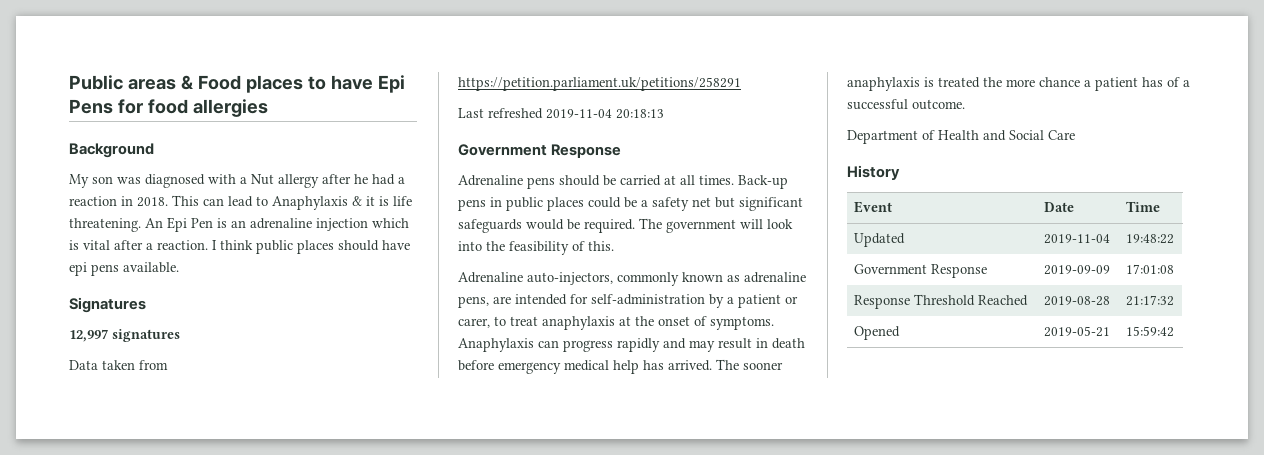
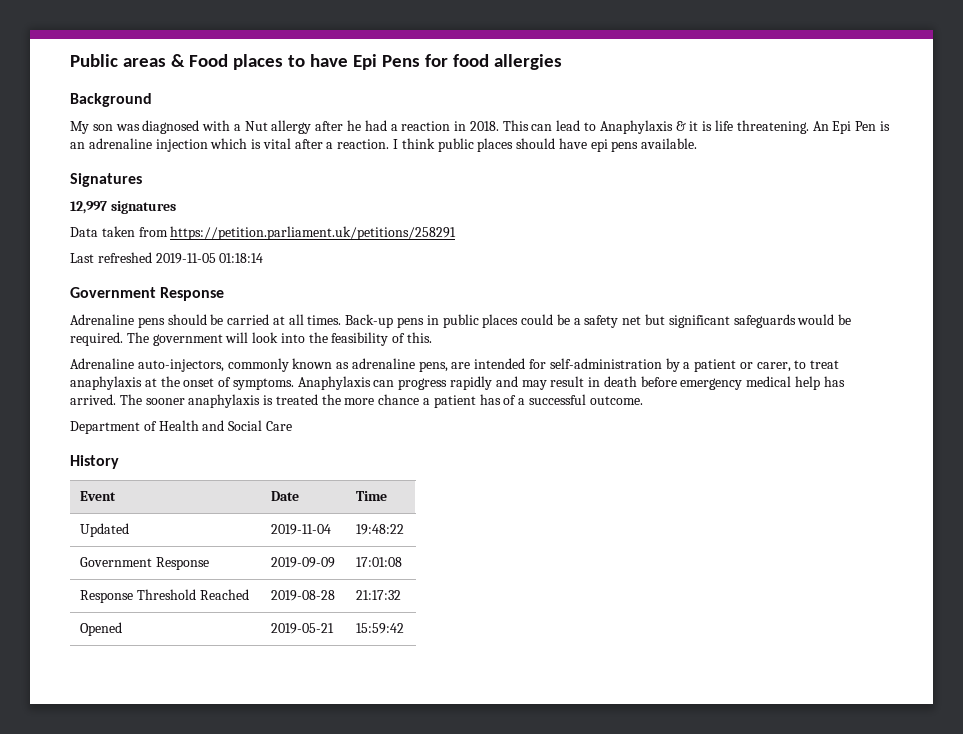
- Last refreshed 2019-11-04 20:18:13
+ Last refreshed 2019-11-05 01:18:14

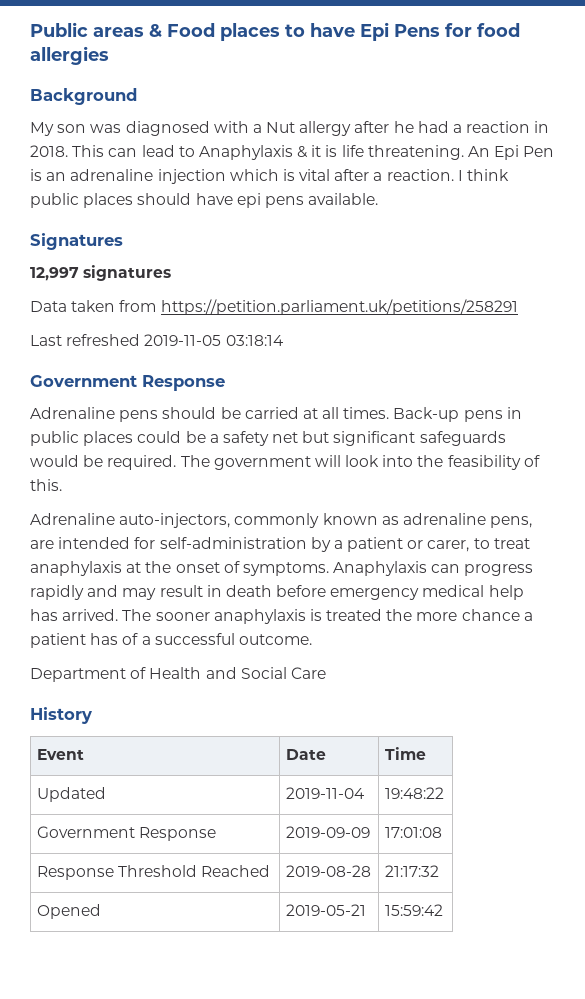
- Last refreshed 2019-11-05 01:18:14
+ Last refreshed 2019-11-05 03:18:14

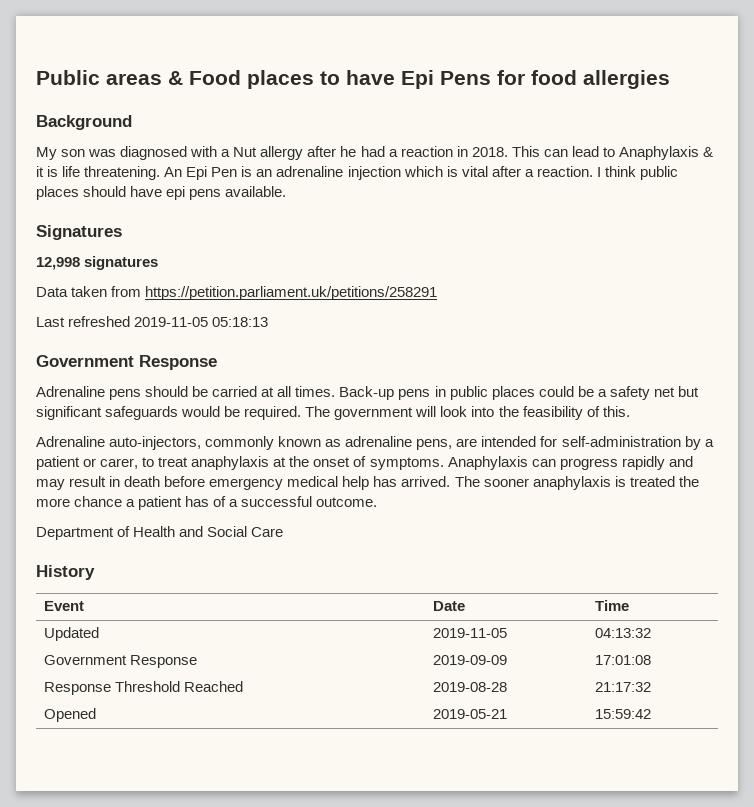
- 12,997 signatures
+ 12,998 signatures
- Last refreshed 2019-11-05 03:18:14
+ Last refreshed 2019-11-05 05:18:13
- Updated | 2019-11-04 | 19:48:22
+ Updated | 2019-11-05 | 04:13:32

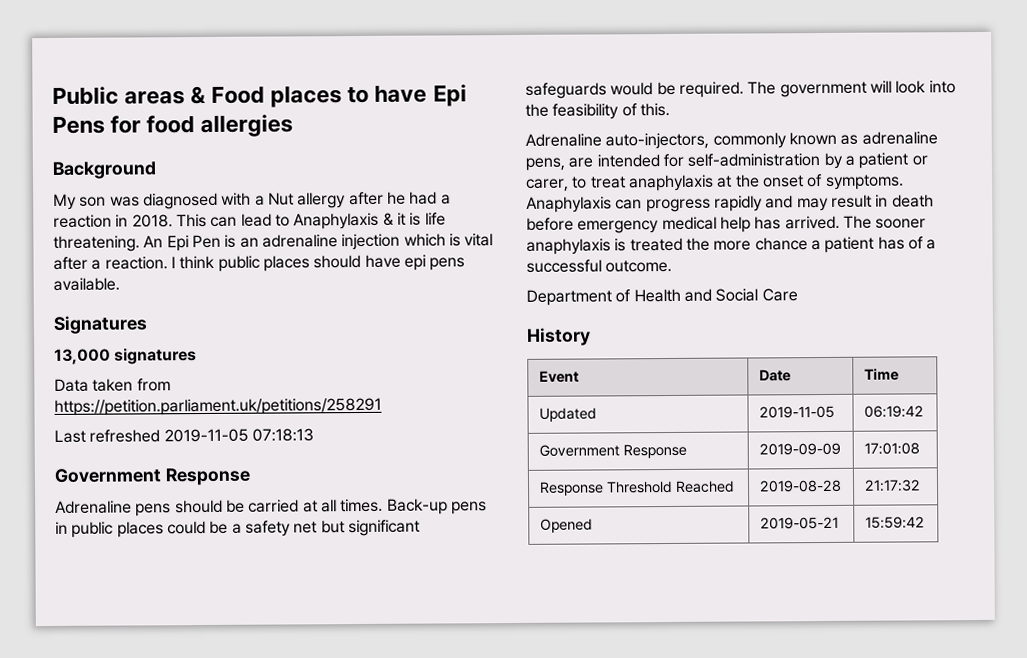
- 12,998 signatures
+ 13,000 signatures
- Last refreshed 2019-11-05 05:18:13
+ Last refreshed 2019-11-05 07:18:13
- Updated | 2019-11-05 | 04:13:32
+ Updated | 2019-11-05 | 06:19:42

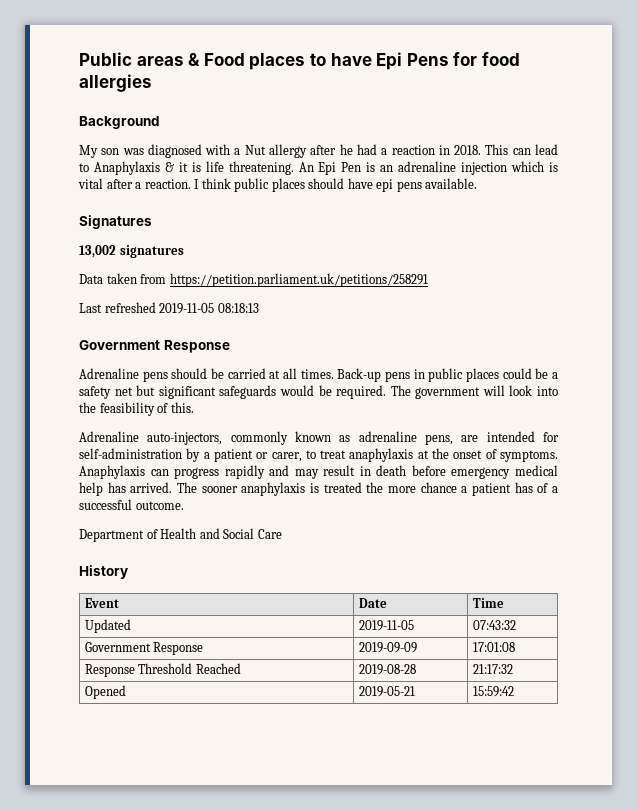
- 13,000 signatures
+ 13,002 signatures
- Last refreshed 2019-11-05 07:18:13
+ Last refreshed 2019-11-05 08:18:13
- Updated | 2019-11-05 | 06:19:42
+ Updated | 2019-11-05 | 07:43:32

